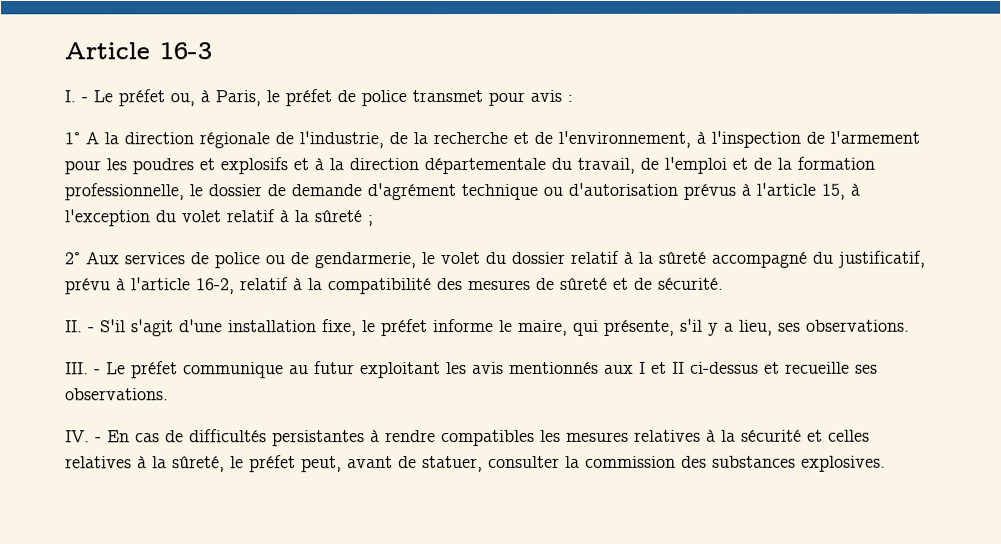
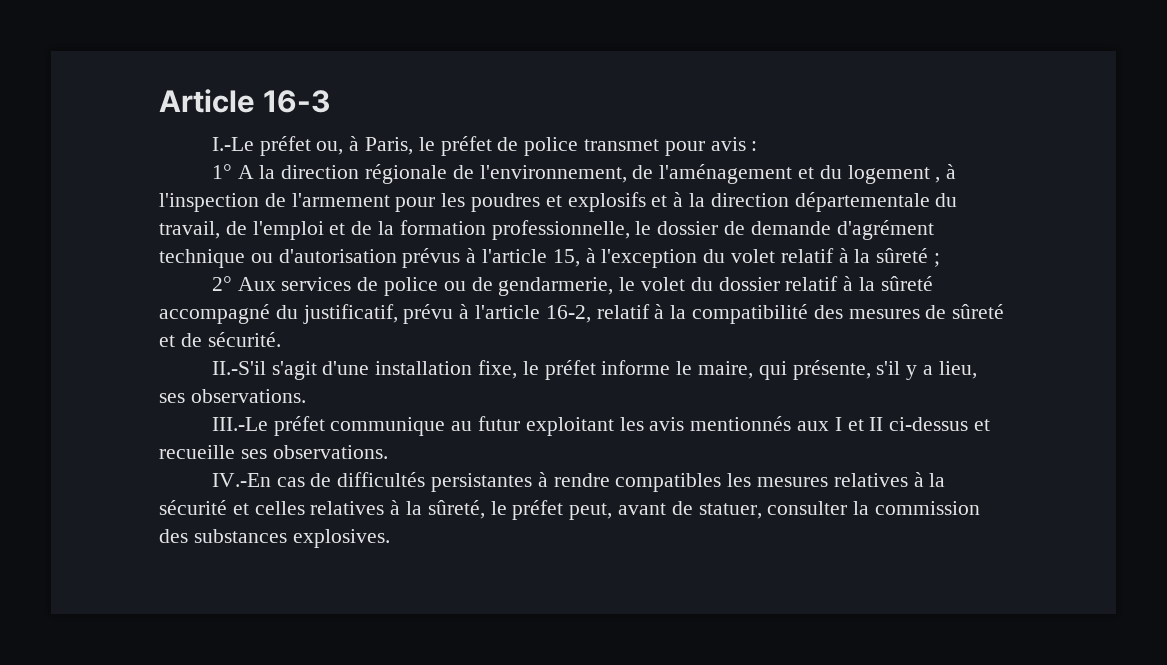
- I. - Le préfet ou, à Paris, le préfet de police transmet pour avis :
+ I.-Le préfet ou, à Paris, le préfet de police transmet pour avis :
- 1° A la direction régionale de l'industrie, de la recherche et de l'environnement, à l'inspection de l'armement pour les poudres et explosifs et à la direction départementale du travail, de l'emploi et de la formation professionnelle, le dossier de demande d'agrément technique ou d'autorisation prévus à l'article 15, à l'exception du volet relatif à la sûreté ;
+ 1° A la direction régionale de l'environnement, de l'aménagement et du logement , à l'inspection de l'armement pour les poudres et explosifs et à la direction départementale du travail, de l'emploi et de la formation professionnelle, le dossier de demande d'agrément technique ou d'autorisation prévus à l'article 15, à l'exception du volet relatif à la sûreté ;
- II. - S'il s'agit d'une installation fixe, le préfet informe le maire, qui présente, s'il y a lieu, ses observations.
+ II.-S'il s'agit d'une installation fixe, le préfet informe le maire, qui présente, s'il y a lieu, ses observations.
- III. - Le préfet communique au futur exploitant les avis mentionnés aux I et II ci-dessus et recueille ses observations.
+ III.-Le préfet communique au futur exploitant les avis mentionnés aux I et II ci-dessus et recueille ses observations.
- IV. - En cas de difficultés persistantes à rendre compatibles les mesures relatives à la sécurité et celles relatives à la sûreté, le préfet peut, avant de statuer, consulter la commission des substances explosives.
+ IV.-En cas de difficultés persistantes à rendre compatibles les mesures relatives à la sécurité et celles relatives à la sûreté, le préfet peut, avant de statuer, consulter la commission des substances explosives.

